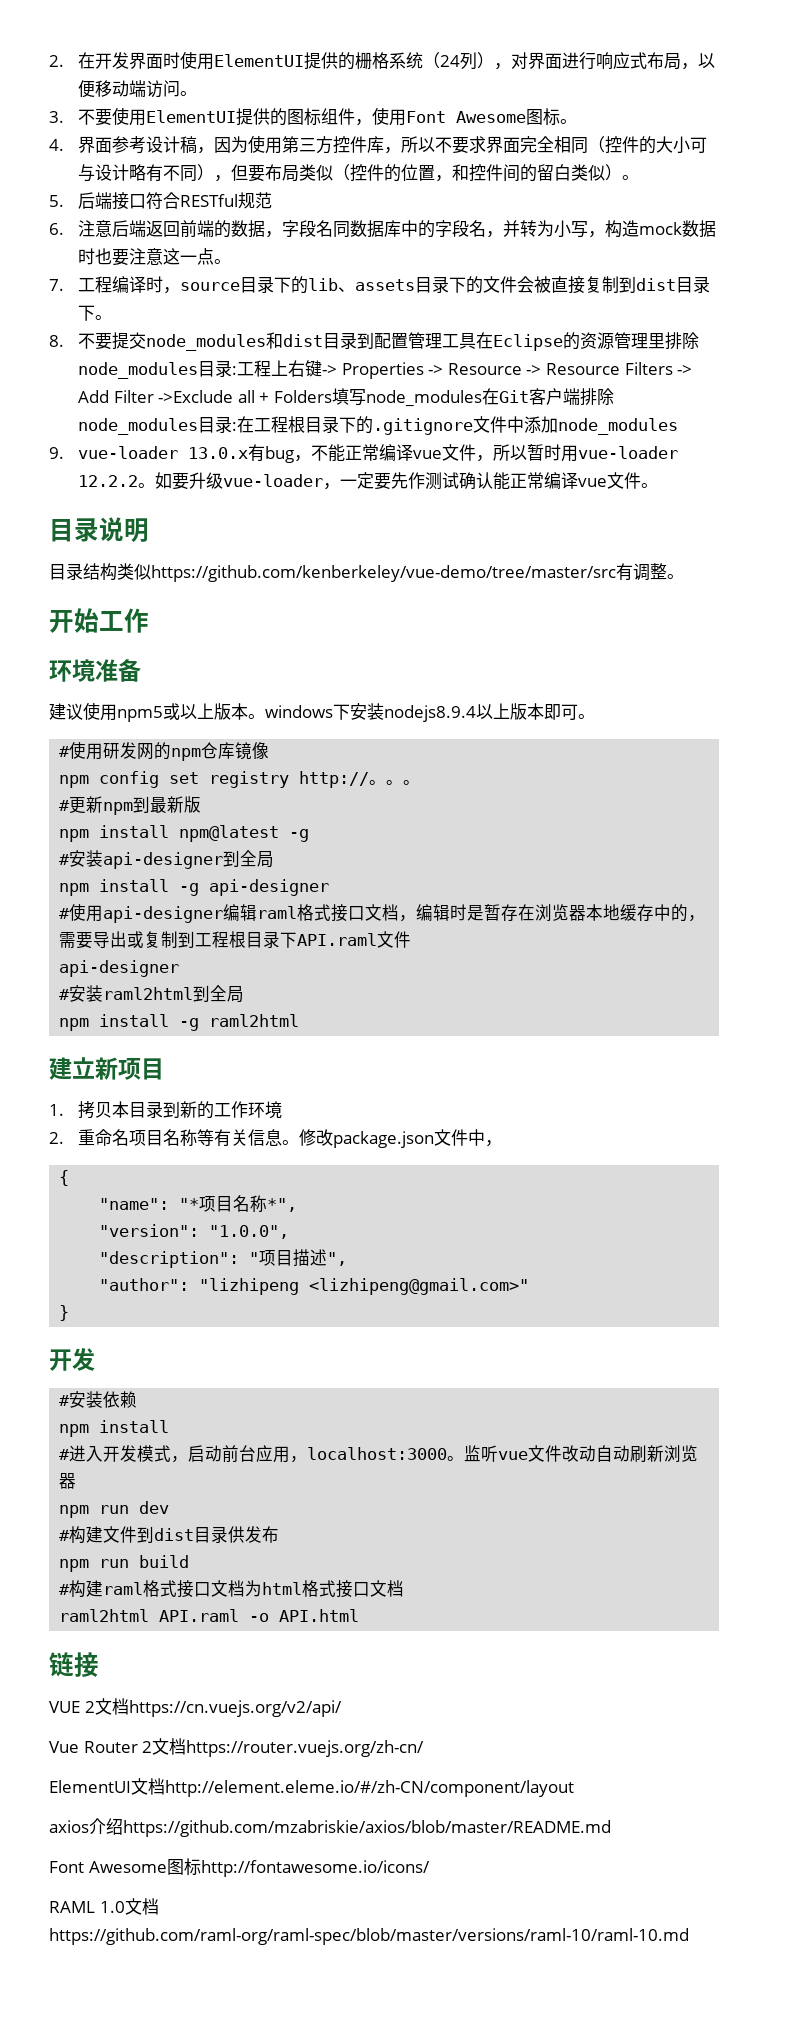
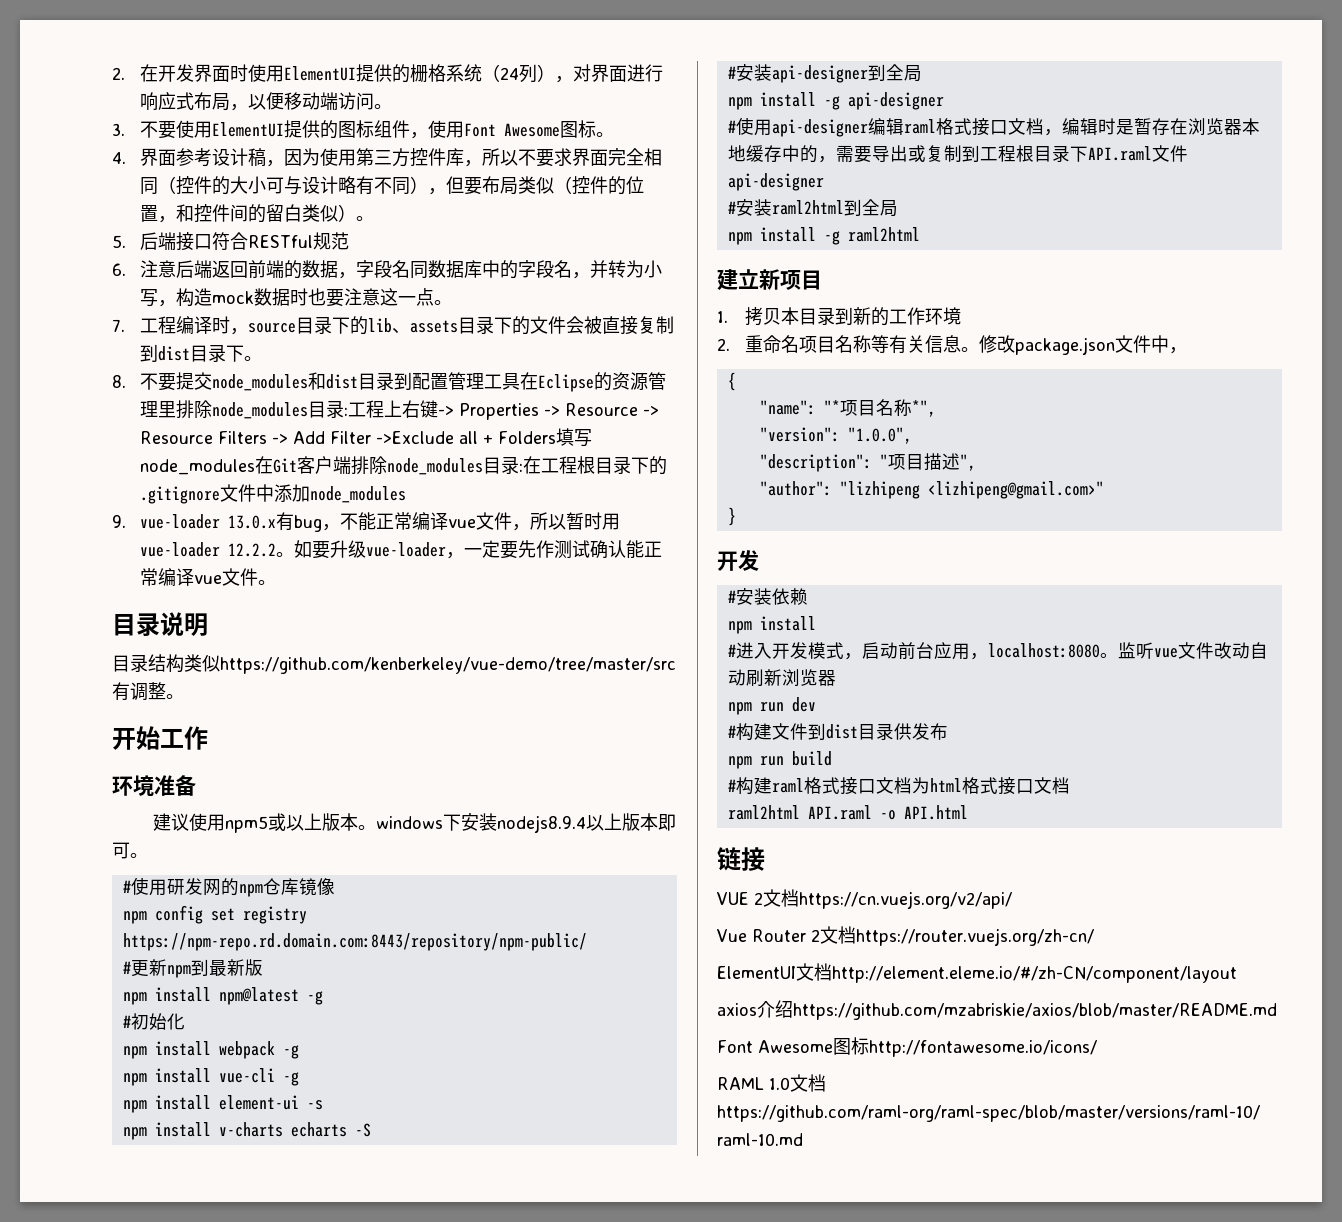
- npm config set registry http://。。。
+ npm config set registry https://npm-repo.rd.domain.com:8443/repository/npm-public/
+ #初始化
+ npm install webpack -g
+ npm install vue-cli -g
+ npm install element-ui -s
+ npm install v-charts echarts -S
- #进入开发模式，启动前台应用，localhost:3000。
+ #进入开发模式，启动前台应用，localhost:8080。

